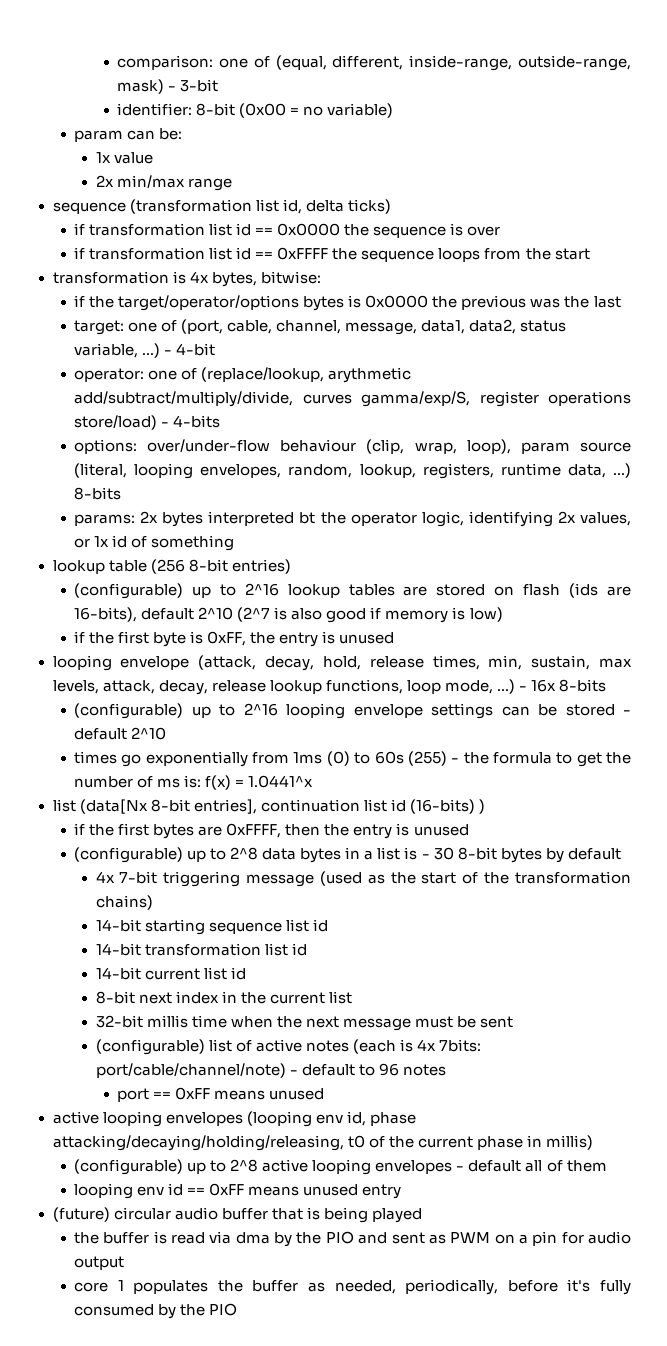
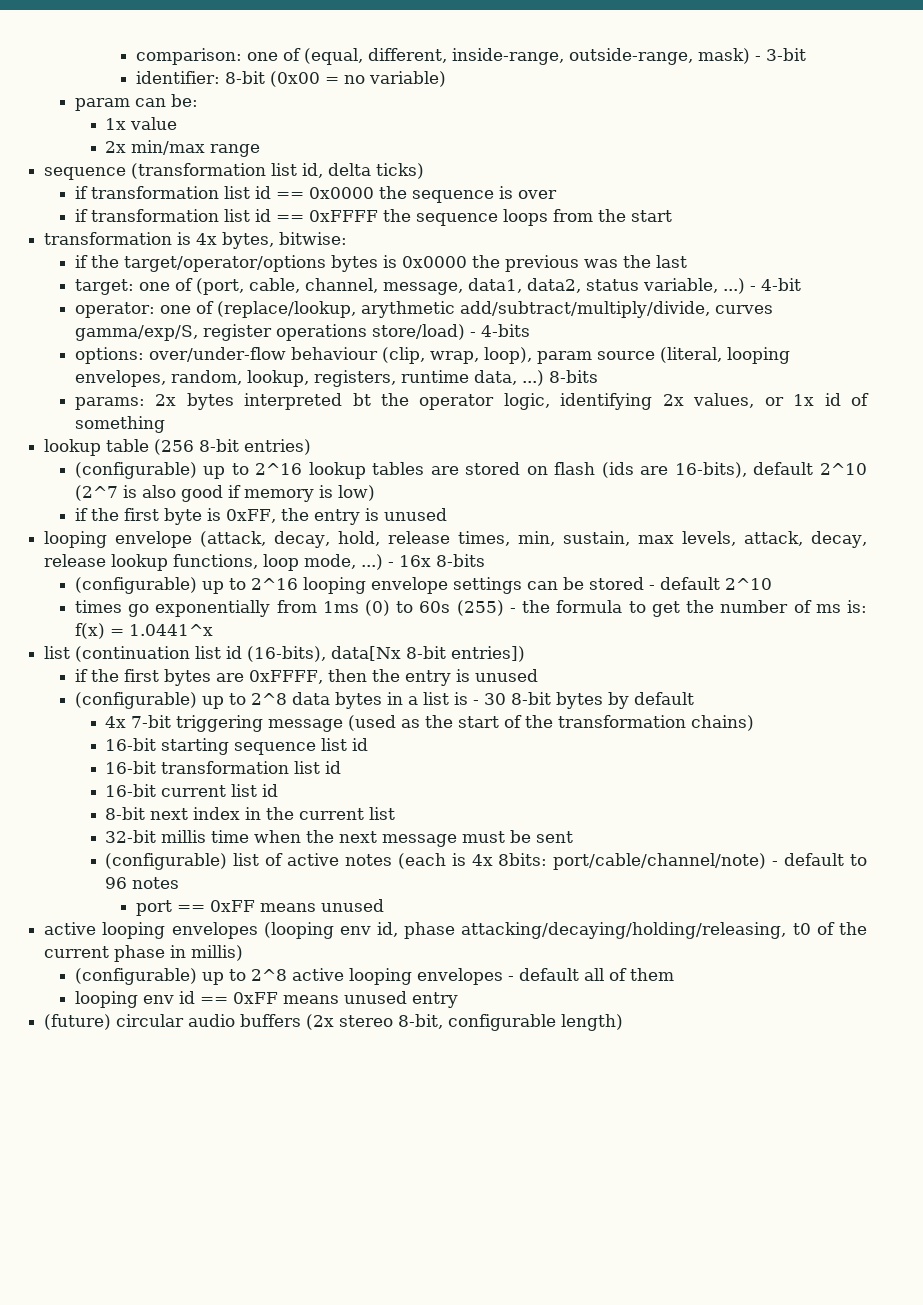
- list (data[Nx 8-bit entries], continuation list id (16-bits) )
+ list (continuation list id (16-bits), data[Nx 8-bit entries])
- 14-bit starting sequence list id
+ 16-bit starting sequence list id
- 14-bit transformation list id
+ 16-bit transformation list id
- 14-bit current list id
+ 16-bit current list id
- (configurable) list of active notes (each is 4x 7bits: port/cable/channel/note) - default to 96 notes
+ (configurable) list of active notes (each is 4x 8bits: port/cable/channel/note) - default to 96 notes
- (future) circular audio buffer that is being played
- the buffer is read via dma by the PIO and sent as PWM on a pin for audio output
- core 1 populates the buffer as needed, periodically, before it's fully consumed by the PIO
+ (future) circular audio buffers (2x stereo 8-bit, configurable length)

